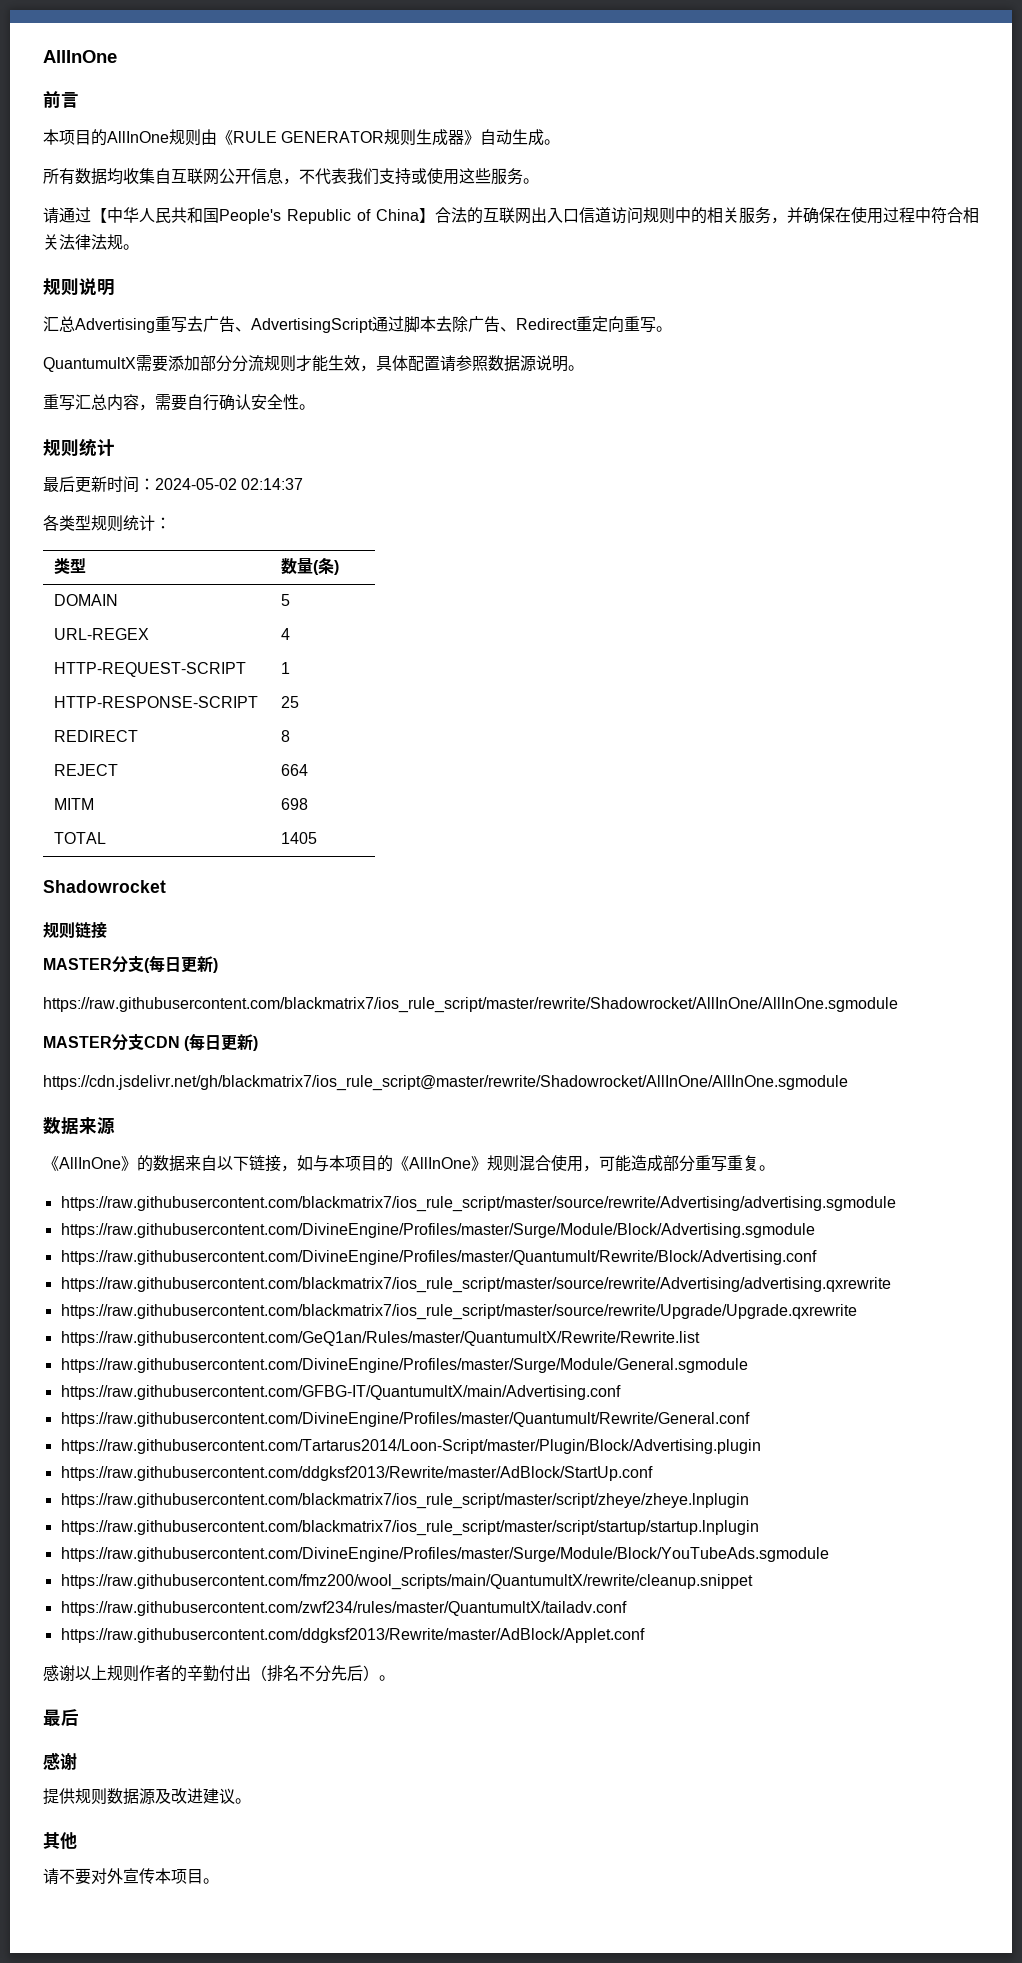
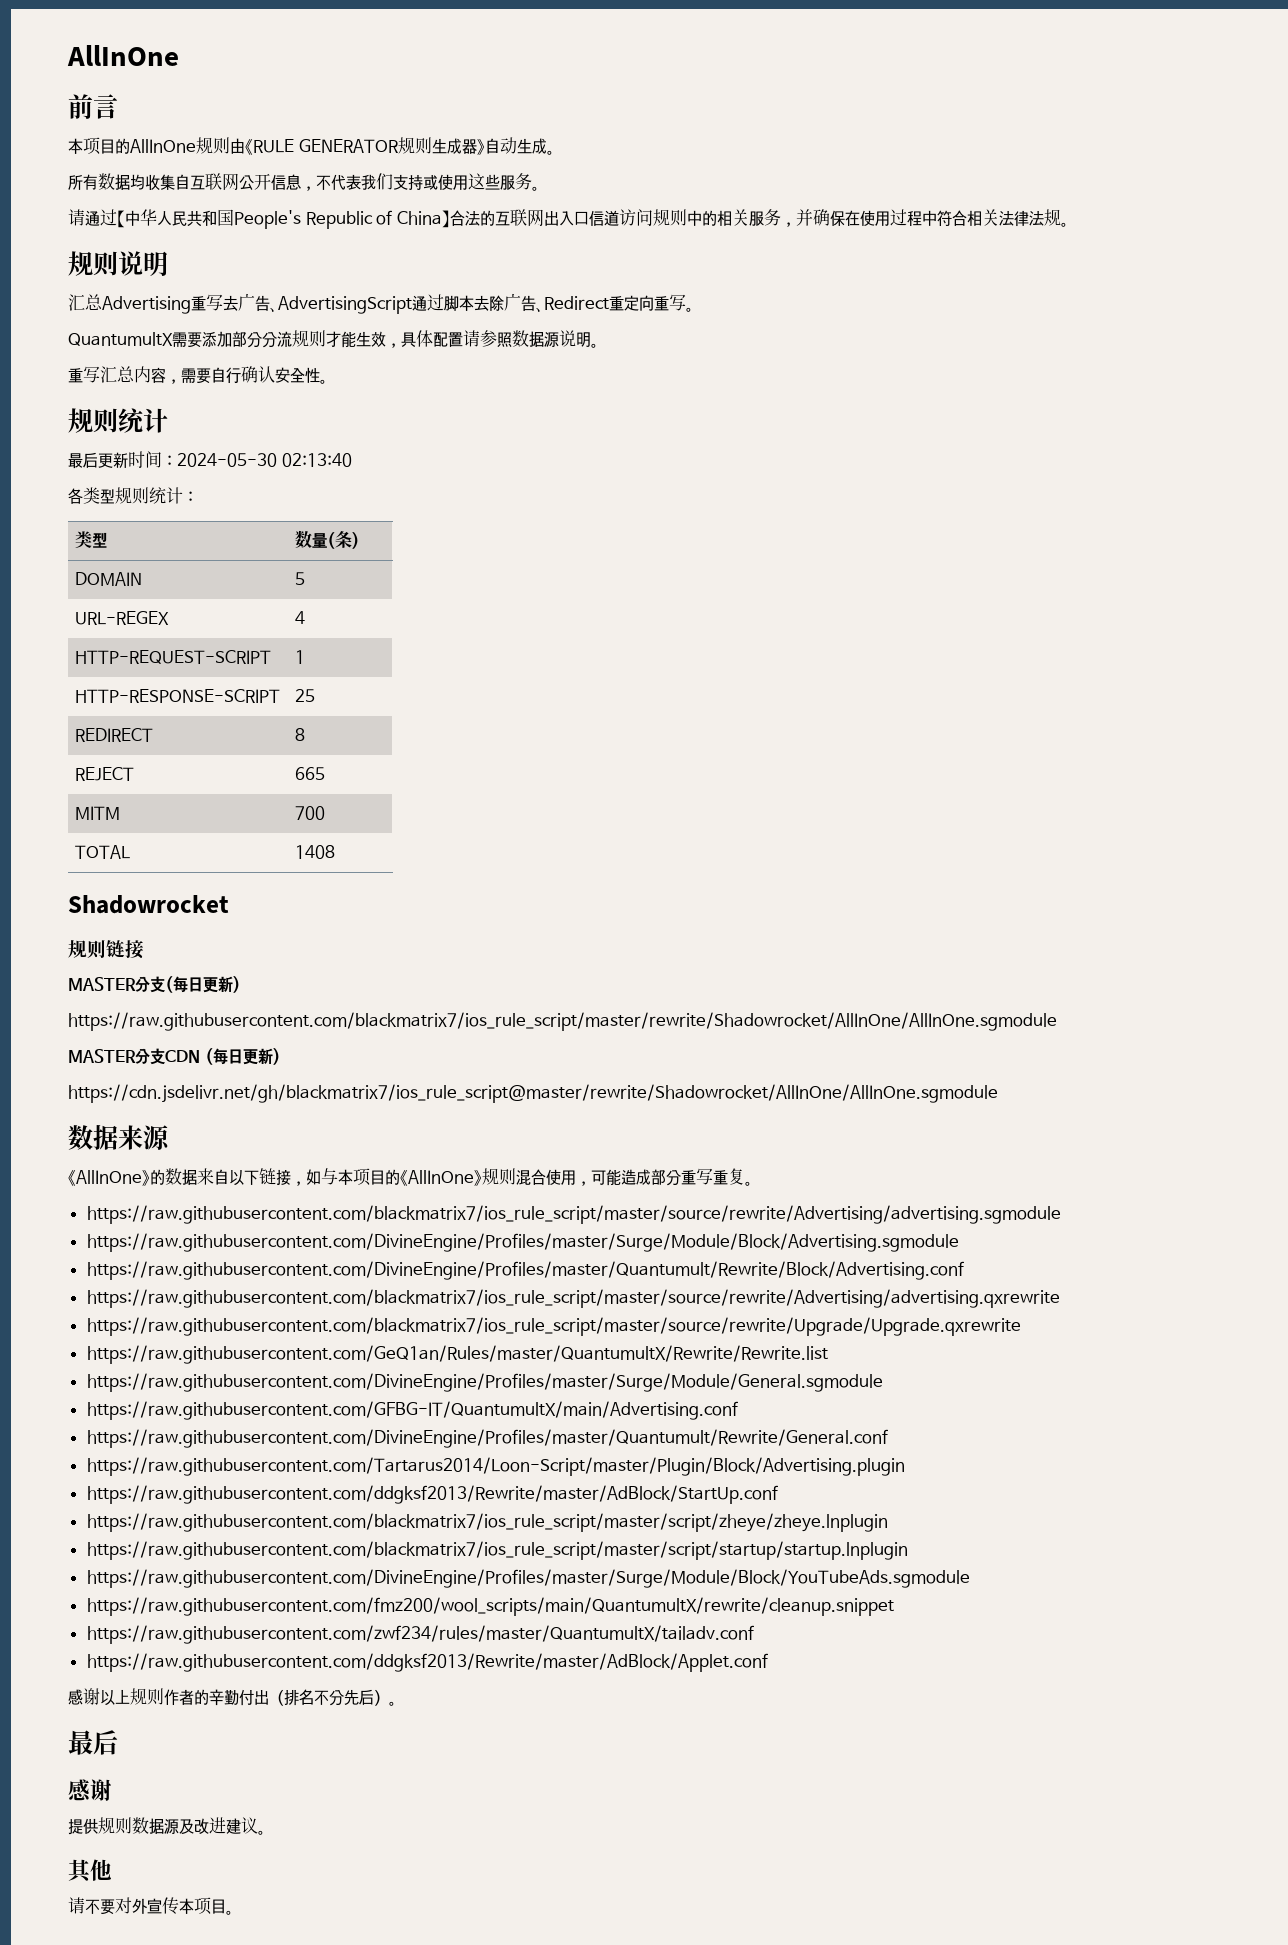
- 最后更新时间：2024-05-02 02:14:37
+ 最后更新时间：2024-05-30 02:13:40
- REJECT | 664
+ REJECT | 665
- MITM | 698
+ MITM | 700
- TOTAL | 1405
+ TOTAL | 1408

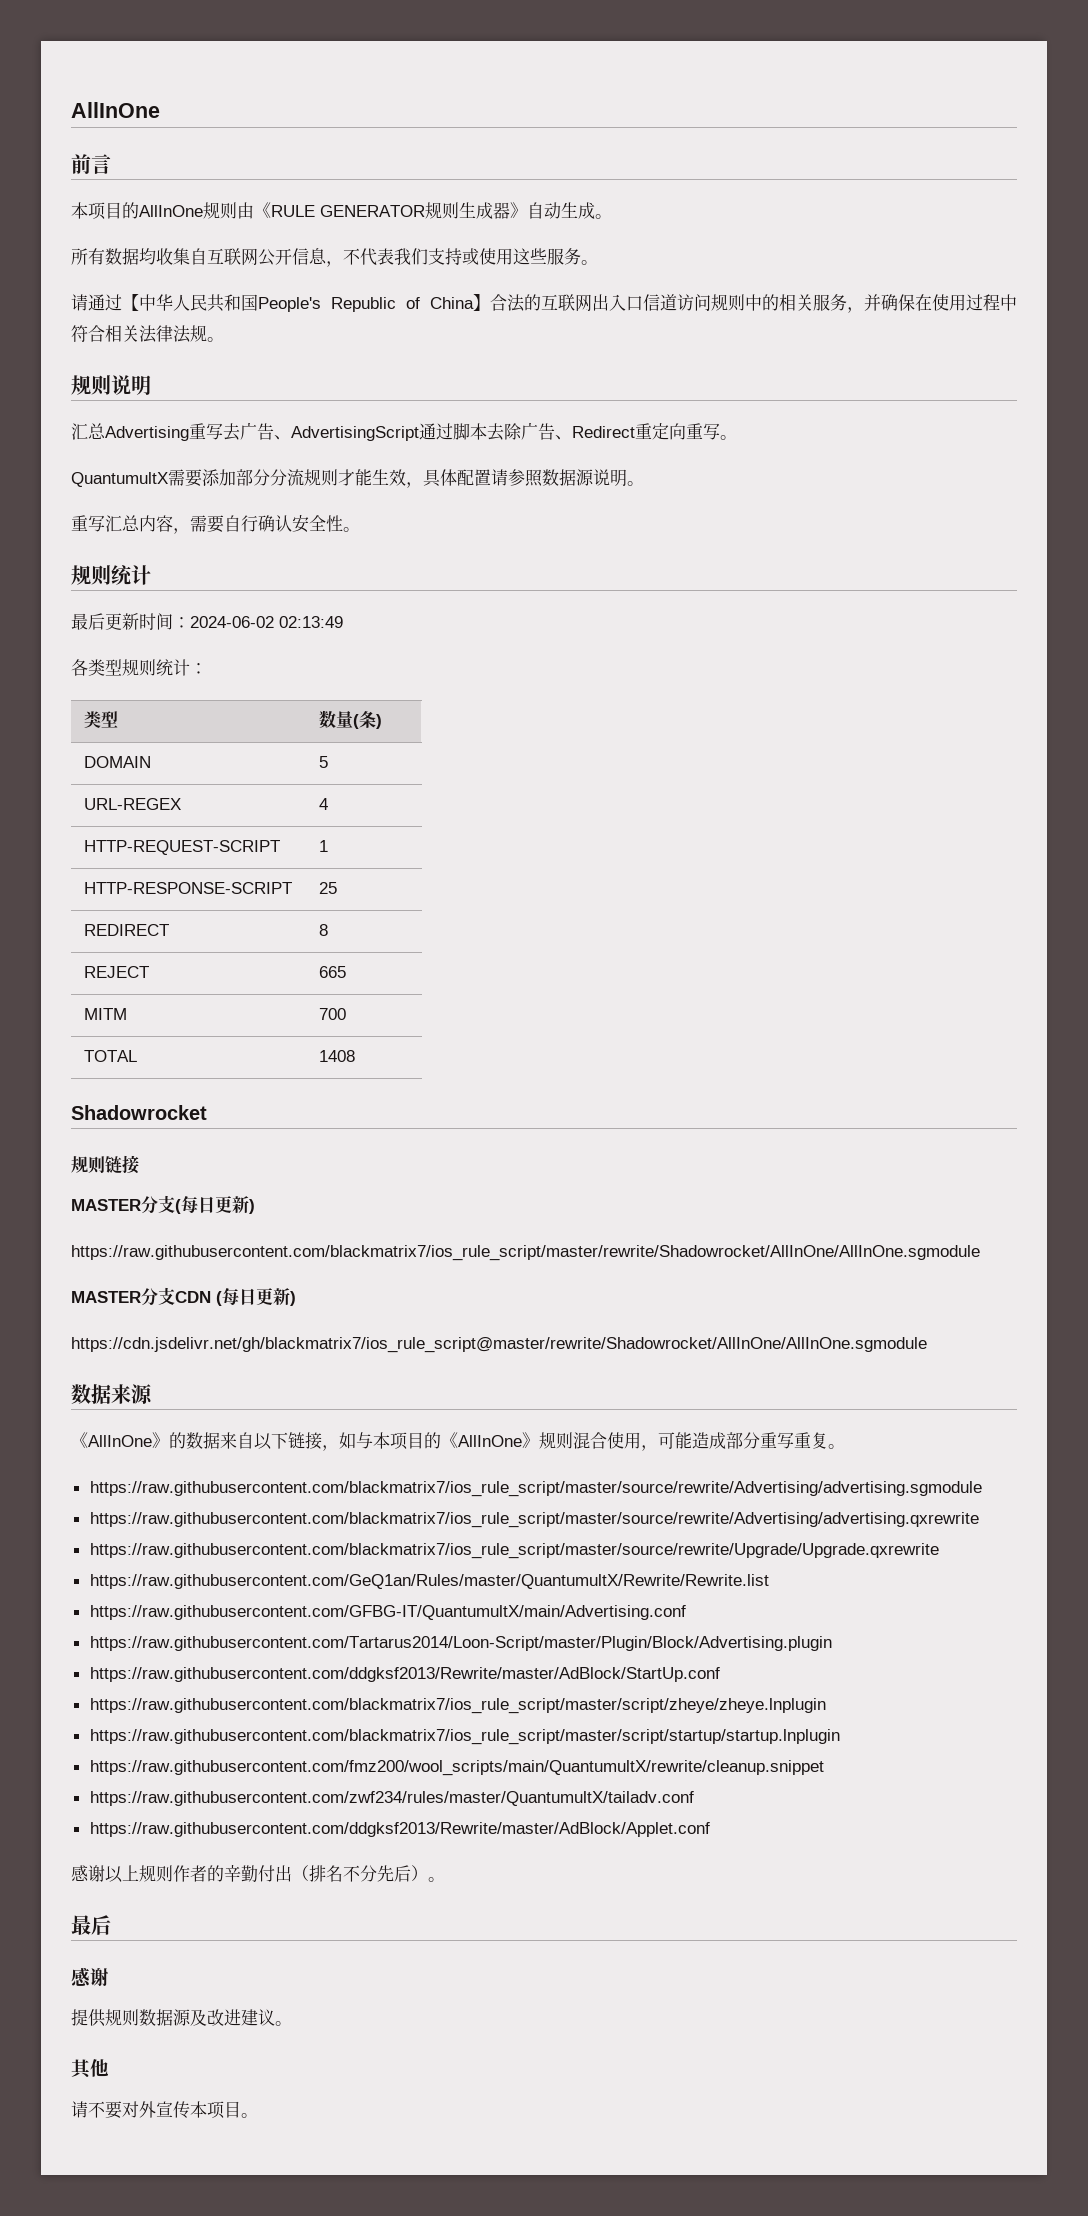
- 最后更新时间：2024-05-30 02:13:40
+ 最后更新时间：2024-06-02 02:13:49
- https://raw.githubusercontent.com/DivineEngine/Profiles/master/Surge/Module/Block/Advertising.sgmodule
- https://raw.githubusercontent.com/DivineEngine/Profiles/master/Quantumult/Rewrite/Block/Advertising.conf
- https://raw.githubusercontent.com/DivineEngine/Profiles/master/Surge/Module/General.sgmodule
- https://raw.githubusercontent.com/DivineEngine/Profiles/master/Quantumult/Rewrite/General.conf
- https://raw.githubusercontent.com/DivineEngine/Profiles/master/Surge/Module/Block/YouTubeAds.sgmodule

